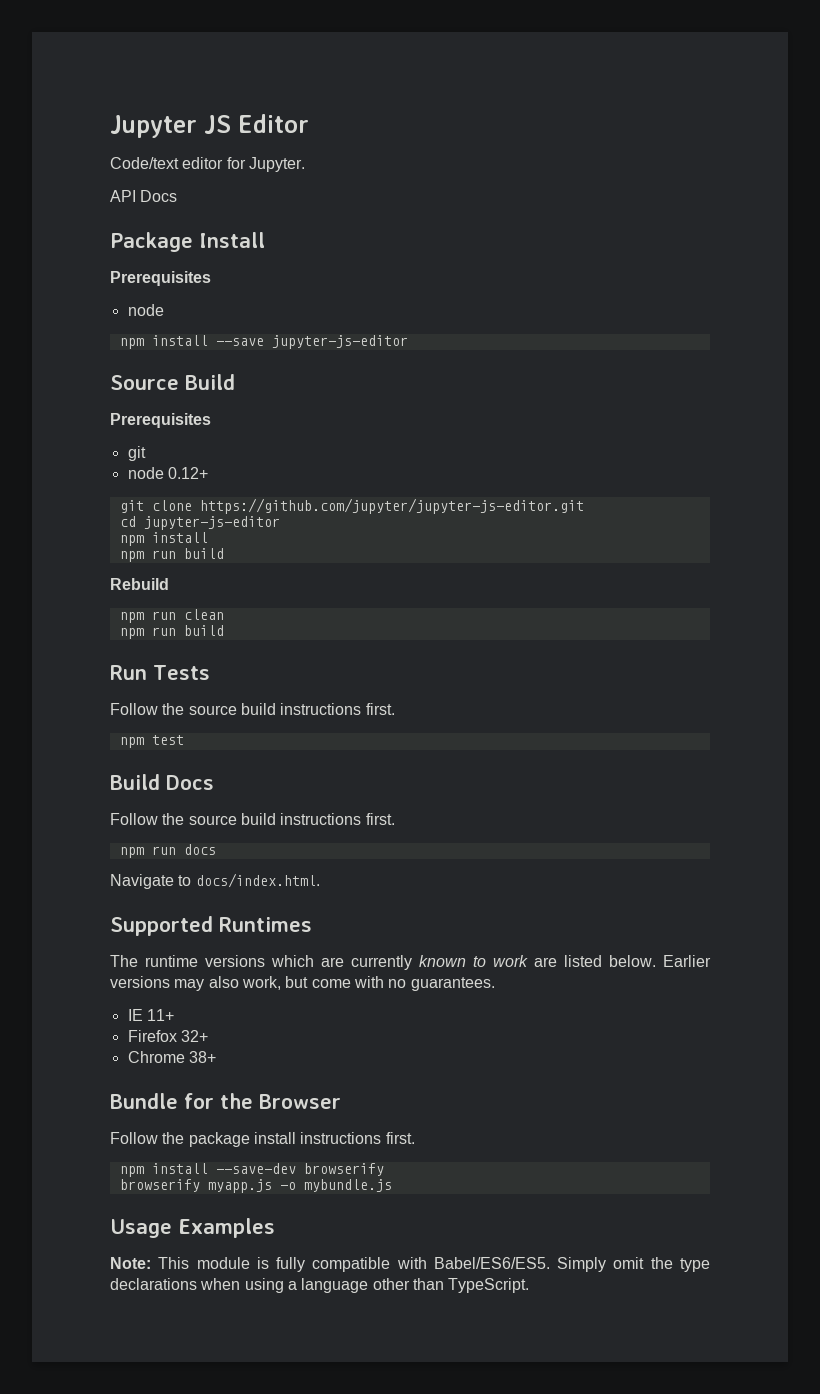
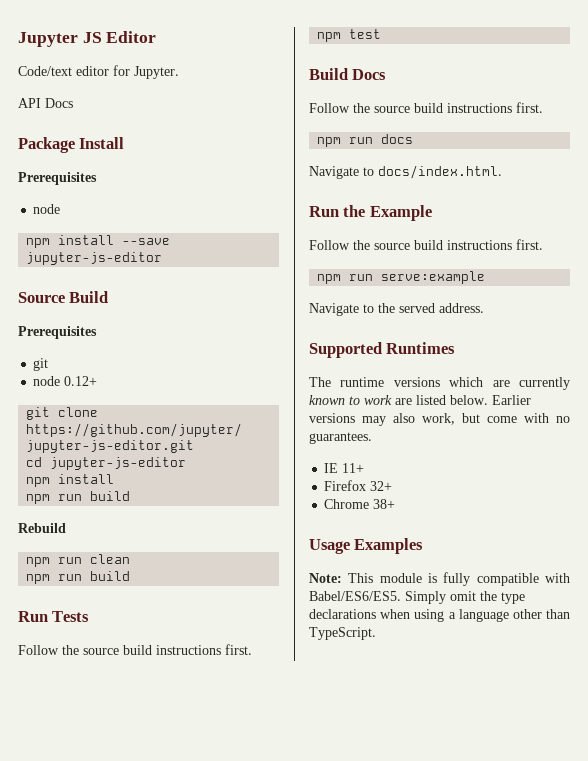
+ Run the Example
+ Follow the source build instructions first.
+ npm run serve:example
+ Navigate to the served address.
- Bundle for the Browser
- Follow the package install instructions first.
- npm install --save-dev browserify
- browserify myapp.js -o mybundle.js

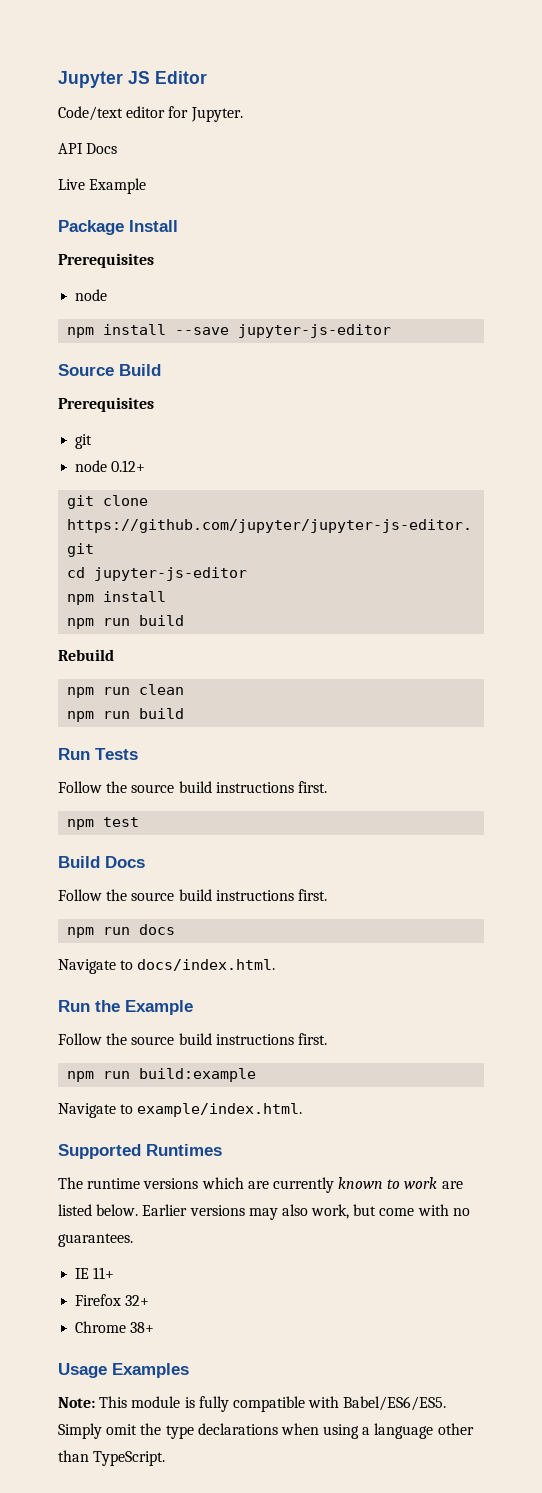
+ Live Example
- npm run serve:example
- Navigate to the served address.
+ npm run build:example
+ Navigate to example/index.html.

